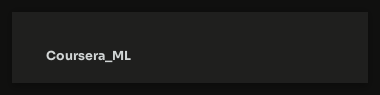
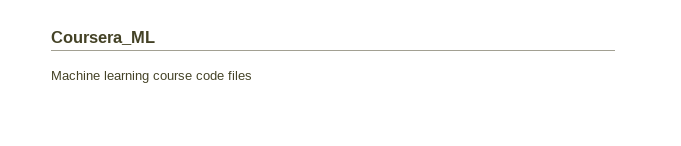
+ Machine learning course code files

